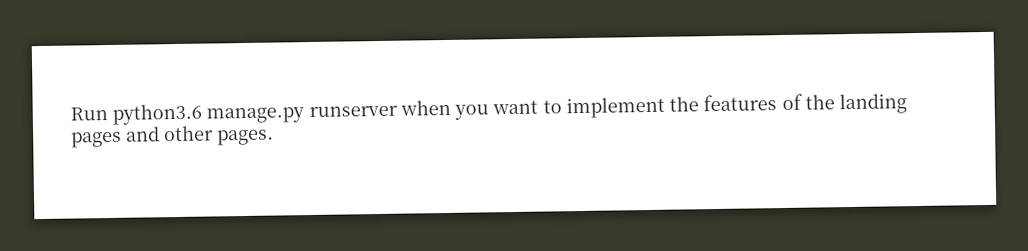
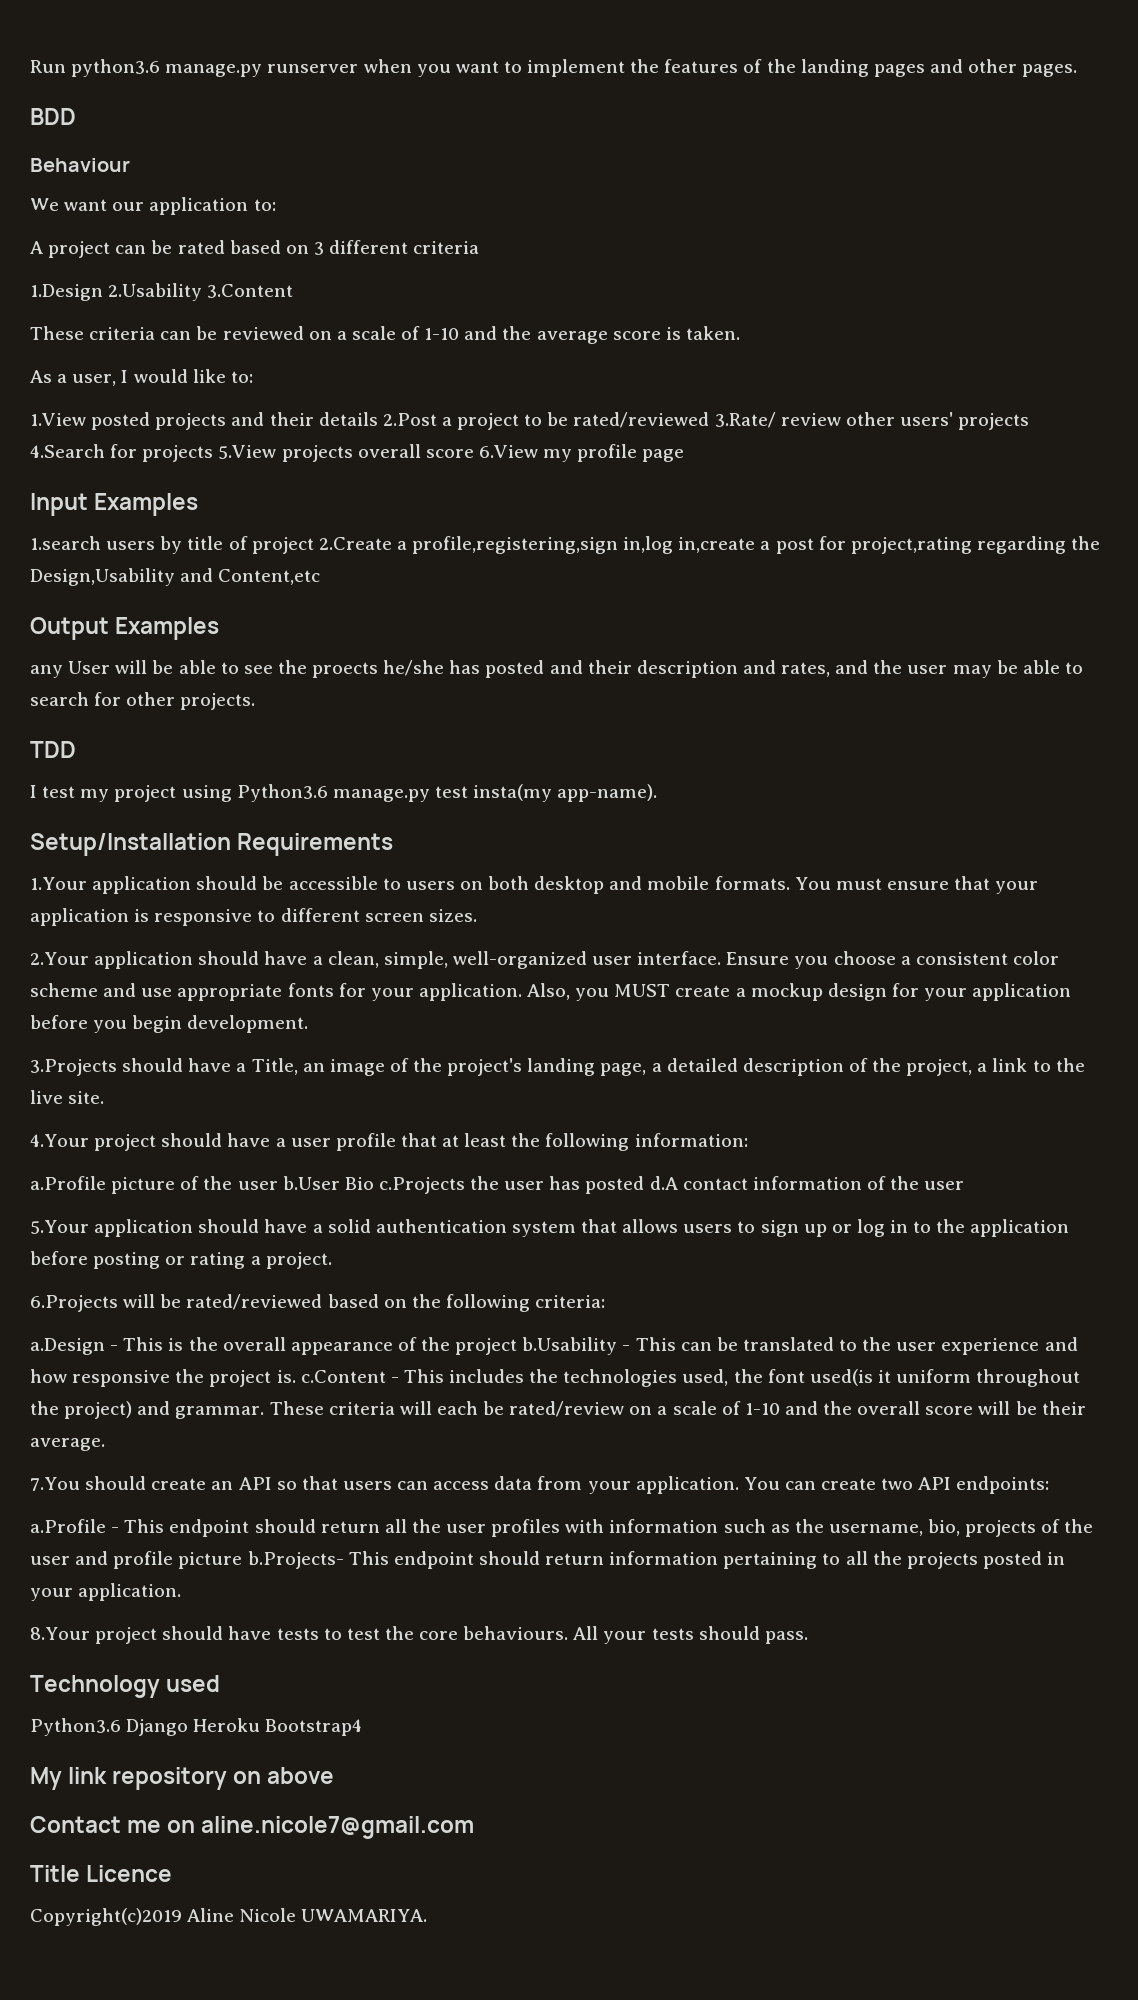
+ BDD
+ Behaviour
+ We want our application to:
+ A project can be rated based on 3 different criteria
+ 1.Design 2.Usability 3.Content
+ These criteria can be reviewed on a scale of 1-10 and the average score is taken.
+ As a user, I would like to:
+ 1.View posted projects and their details 2.Post a project to be rated/reviewed 3.Rate/ review other users' projects 4.Search for projects 5.View projects overall score 6.View my profile page
+ Input Examples
+ 1.search users by title of project 2.Create a profile,registering,sign in,log in,create a post for project,rating regarding the Design,Usability and Content,etc
+ Output Examples
+ any User will be able to see the proects he/she has posted and their description and rates, and the user may be able to search for other projects.
+ TDD
+ I test my project using Python3.6 manage.py test insta(my app-name).
+ Setup/Installation Requirements
+ 1.Your application should be accessible to users on both desktop and mobile formats. You must ensure that your application is responsive to different screen sizes.
+ 2.Your application should have a clean, simple, well-organized user interface. Ensure you choose a consistent color scheme and use appropriate fonts for your application. Also, you MUST create a mockup design for your application before you begin development.
+ 3.Projects should have a Title, an image of the project's landing page, a detailed description of the project, a link to the live site.
+ 4.Your project should have a user profile that at least the following information:
+ a.Profile picture of the user b.User Bio c.Projects the user has posted d.A contact information of the user
+ 5.Your application should have a solid authentication system that allows users to sign up or log in to the application before posting or rating a project.
+ 6.Projects will be rated/reviewed based on the following criteria:
+ a.Design - This is the overall appearance of the project b.Usability - This can be translated to the user experience and how responsive the project is. c.Content - This includes the technologies used, the font used(is it uniform throughout the project) and grammar. These criteria will each be rated/review on a scale of 1-10 and the overall score will be their average.
+ 7.You should create an API so that users can access data from your application. You can create two API endpoints:
+ a.Profile - This endpoint should return all the user profiles with information such as the username, bio, projects of the user and profile picture b.Projects- This endpoint should return information pertaining to all the projects posted in your application.
+ 8.Your project should have tests to test the core behaviours. All your tests should pass.
+ Technology used
+ Python3.6 Django Heroku Bootstrap4
+ My link repository on above
+ Contact me on aline.nicole7@gmail.com
+ Title Licence
+ Copyright(c)2019 Aline Nicole UWAMARIYA.

